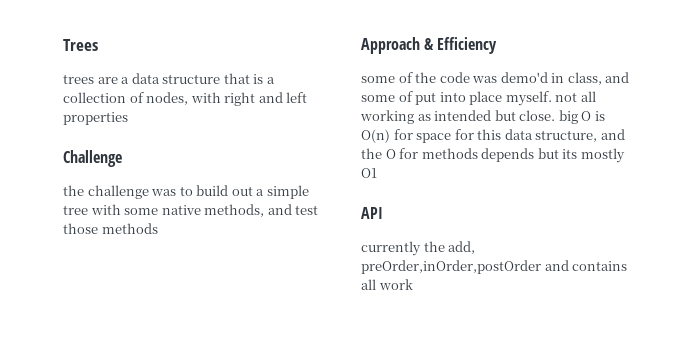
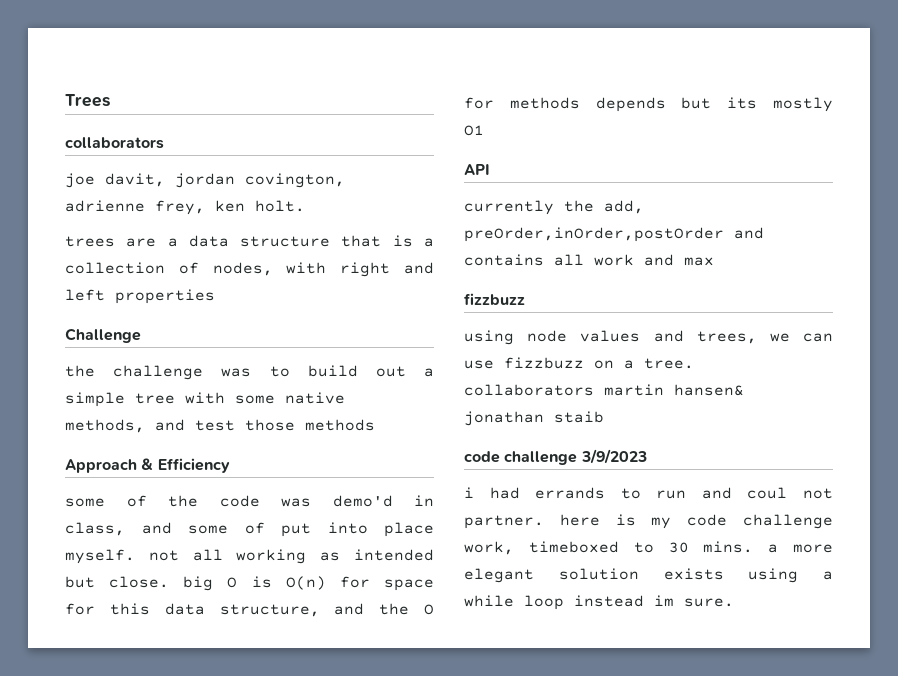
  Trees
+ collaborators
+ joe davit, jordan covington, adrienne frey, ken holt.
- currently the add, preOrder,inOrder,postOrder and contains all work
+ currently the add, preOrder,inOrder,postOrder and contains all work and max
+ fizzbuzz
+ using node values and trees, we can use fizzbuzz on a tree. collaborators martin hansen& jonathan staib
+ code challenge 3/9/2023
+ i had errands to run and coul not partner. here is my code challenge work, timeboxed to 30 mins. a more elegant solution exists using a while loop instead im sure.

